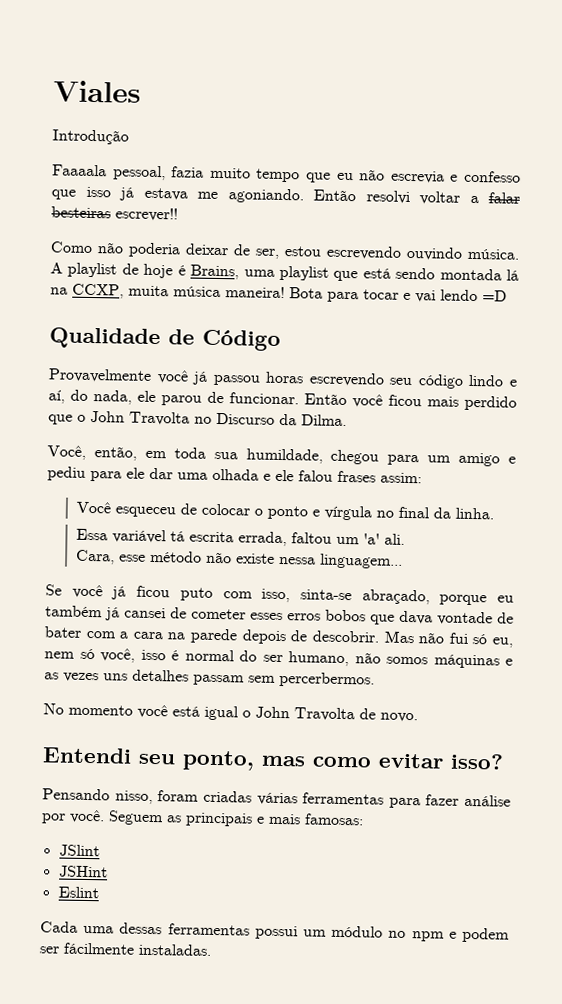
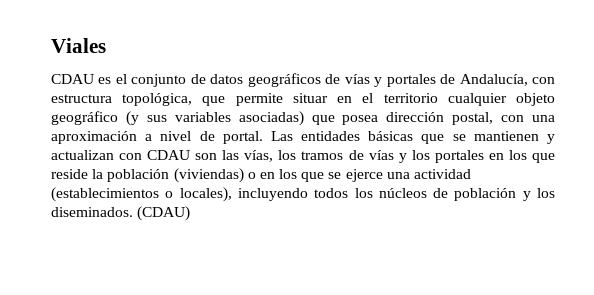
- Introdução
- Faaaala pessoal, fazia muito tempo que eu não escrevia e confesso que isso já estava me agoniando. Então resolvi voltar a falar besteiras escrever!!
- Como não poderia deixar de ser, estou escrevendo ouvindo música. A playlist de hoje é Brains, uma playlist que está sendo montada lá na CCXP, muita música maneira! Bota para tocar e vai lendo =D
- Qualidade de Código
- Provavelmente você já passou horas escrevendo seu código lindo e aí, do nada, ele parou de funcionar. Então você ficou mais perdido que o John Travolta no Discurso da Dilma.
- Você, então, em toda sua humildade, chegou para um amigo e pediu para ele dar uma olhada e ele falou frases assim:
- Você esqueceu de colocar o ponto e vírgula no final da linha.
- Essa variável tá escrita errada, faltou um 'a' ali.
- Cara, esse método não existe nessa linguagem...
- Se você já ficou puto com isso, sinta-se abraçado, porque eu também já cansei de cometer esses erros bobos que dava vontade de bater com a cara na parede depois de descobrir. Mas não fui só eu, nem só você, isso é normal do ser humano, não somos máquinas e as vezes uns detalhes passam sem percerbermos.
- No momento você está igual o John Travolta de novo.
- Entendi seu ponto, mas como evitar isso?
- Pensando nisso, foram criadas várias ferramentas para fazer análise por você. Seguem as principais e mais famosas:
- JSlint
- JSHint
- Eslint
- Cada uma dessas ferramentas possui um módulo no npm e podem ser fácilmente instaladas.
+ CDAU es el conjunto de datos geográficos de vías y portales de Andalucía, con estructura topológica, que permite situar en el territorio cualquier objeto geográfico (y sus variables asociadas) que posea dirección postal, con una aproximación a nivel de portal. Las entidades básicas que se mantienen y actualizan con CDAU son las vías, los tramos de vías y los portales en los que reside la población (viviendas) o en los que se ejerce una actividad (establecimientos o locales), incluyendo todos los núcleos de población y los diseminados. (CDAU)

